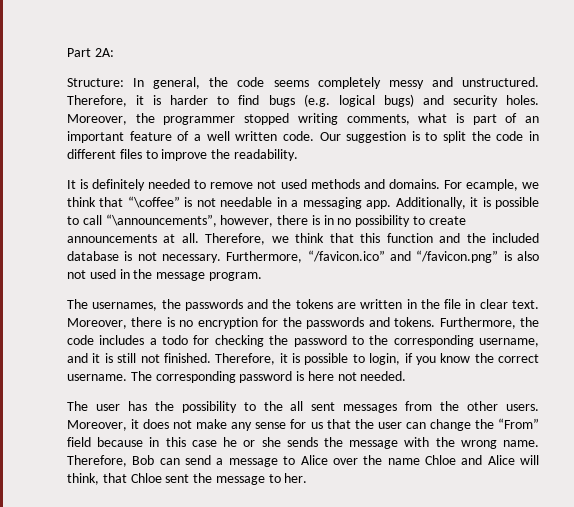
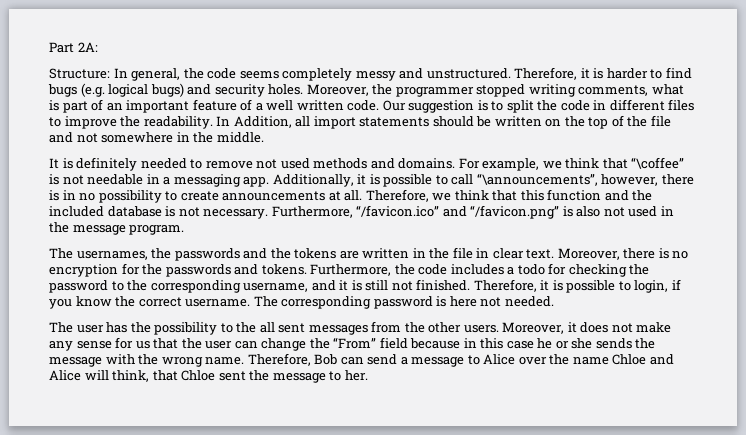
+ In Addition, all import statements should be written on the top of the file and not somewhere in the middle.
- For ecample, we think that “\coffee” is not needable in a messaging app.
+ For example, we think that “\coffee” is not needable in a messaging app.

